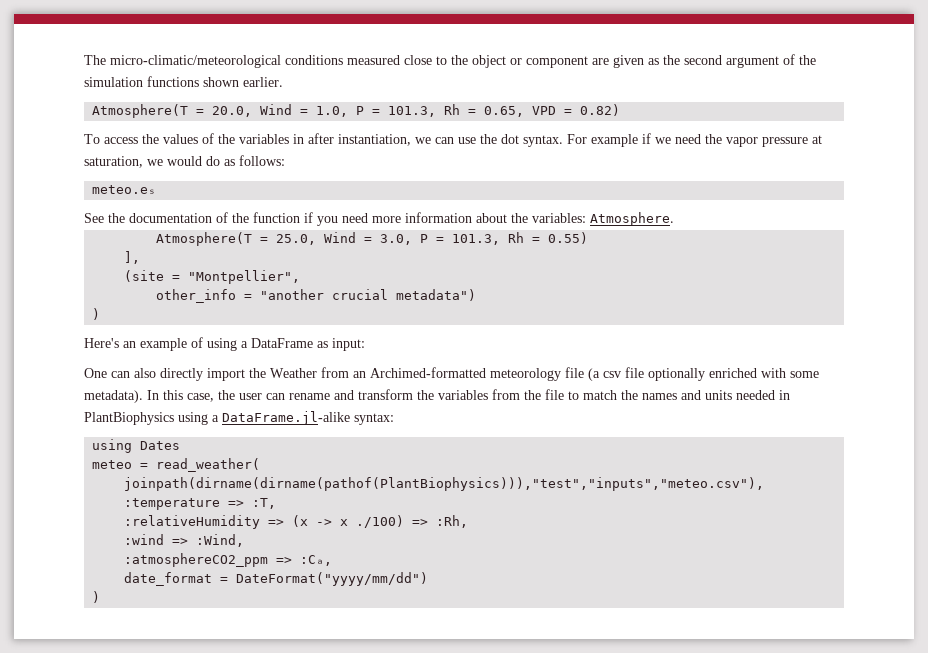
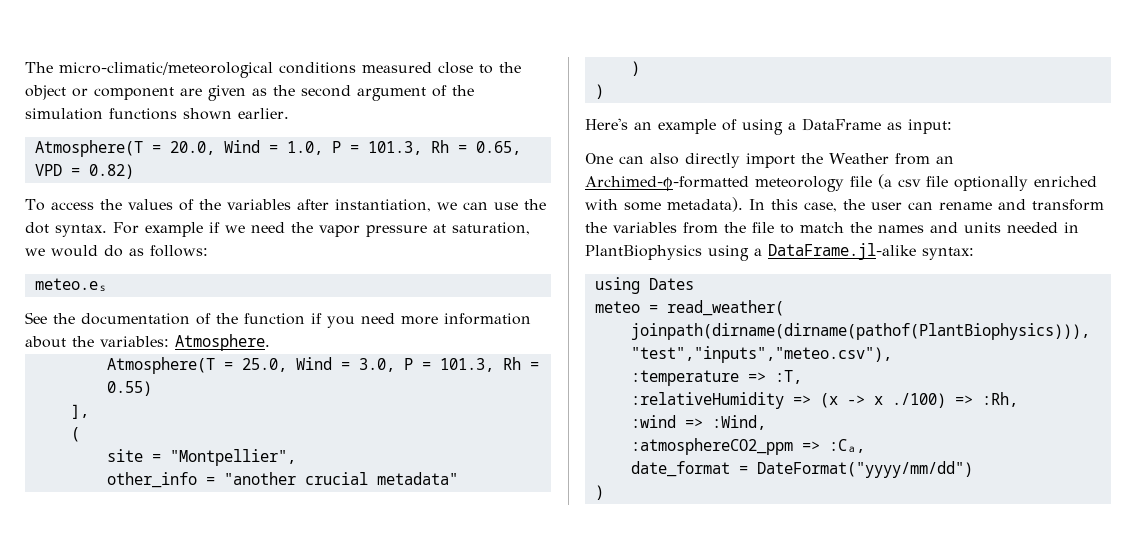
- To access the values of the variables in after instantiation, we can use the dot syntax.
+ To access the values of the variables after instantiation, we can use the dot syntax.
- (site = "Montpellier",
+ (
+ site = "Montpellier",
- other_info = "another crucial metadata")
+ other_info = "another crucial metadata"
+ )
- One can also directly import the Weather from an Archimed-formatted meteorology file (a csv file optionally enriched with some metadata).
+ One can also directly import the Weather from an Archimed-ϕ-formatted meteorology file (a csv file optionally enriched with some metadata).

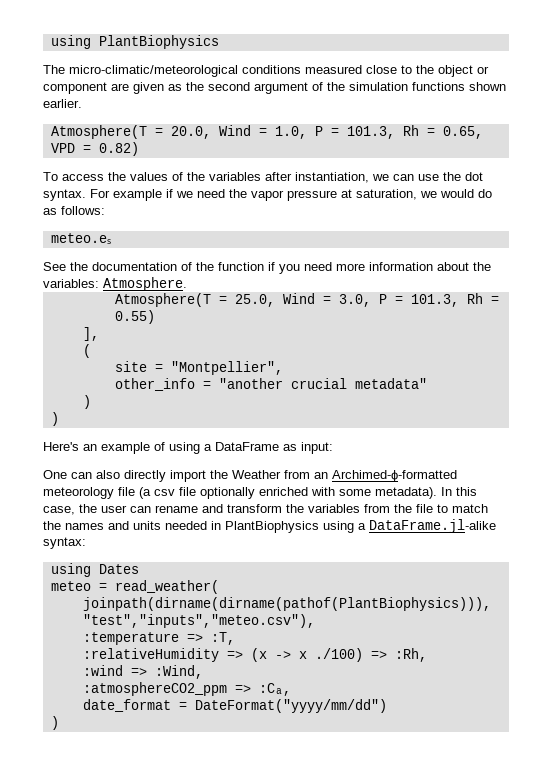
+ using PlantBiophysics

